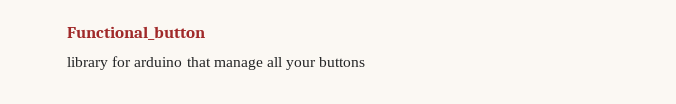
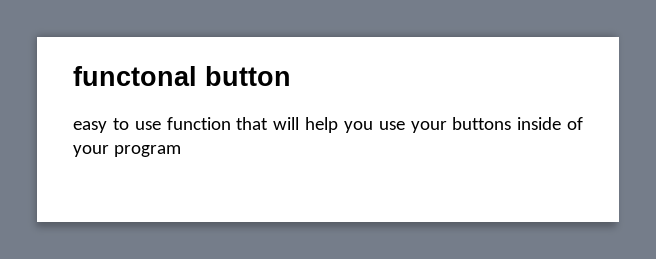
- Functional_button
- library for arduino that manage all your buttons
+ functonal button
+ easy to use function that will help you use your buttons inside of your program

